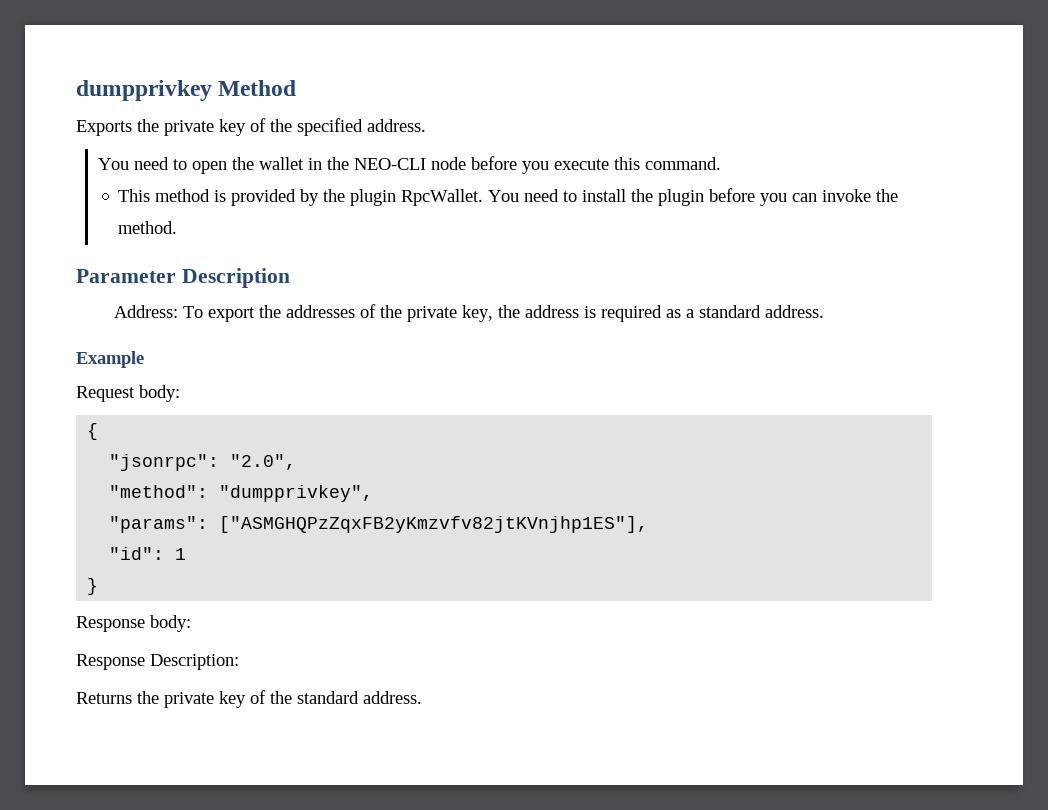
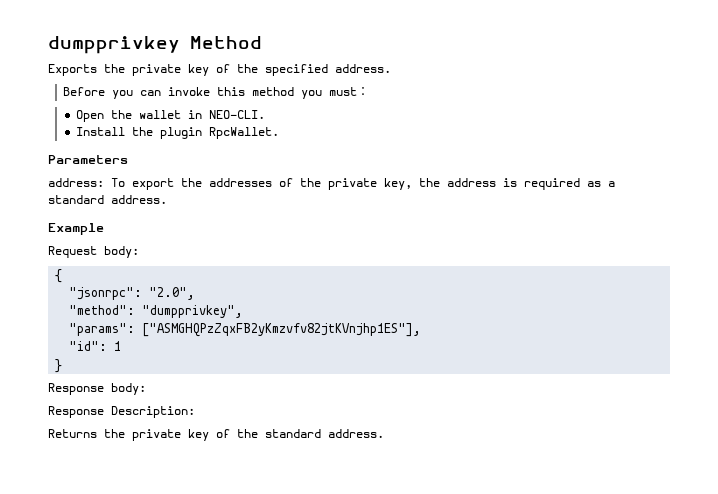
- You need to open the wallet in the NEO-CLI node before you execute this command.
- This method is provided by the plugin RpcWallet. You need to install the plugin before you can invoke the method.
- Parameter Description
- Address: To export the addresses of the private key, the address is required as a standard address.
+ Before you can invoke this method you must：
+ Open the wallet in NEO-CLI.
+ Install the plugin RpcWallet.
+ Parameters
+ address: To export the addresses of the private key, the address is required as a standard address.

